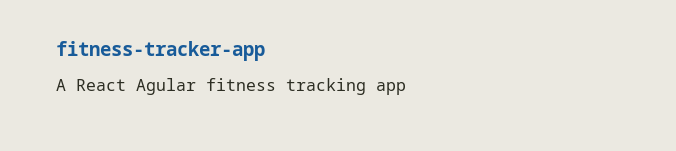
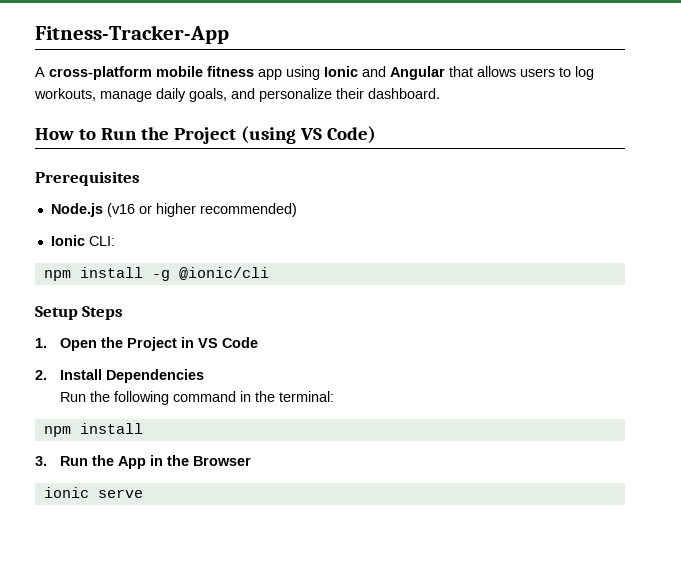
- fitness-tracker-app
+ Fitness-Tracker-App
- A React Agular fitness tracking app
+ A cross-platform mobile fitness app using Ionic and Angular that allows users to log workouts, manage daily goals, and personalize their dashboard.
+ How to Run the Project (using VS Code)
+ Prerequisites
+ Node.js (v16 or higher recommended)
+ Ionic CLI:
+ npm install -g @ionic/cli
+ Setup Steps
+ 1. Open the Project in VS Code
+ 2. Install Dependencies
+ Run the following command in the terminal:
+ npm install
+ 3. Run the App in the Browser
+ ionic serve

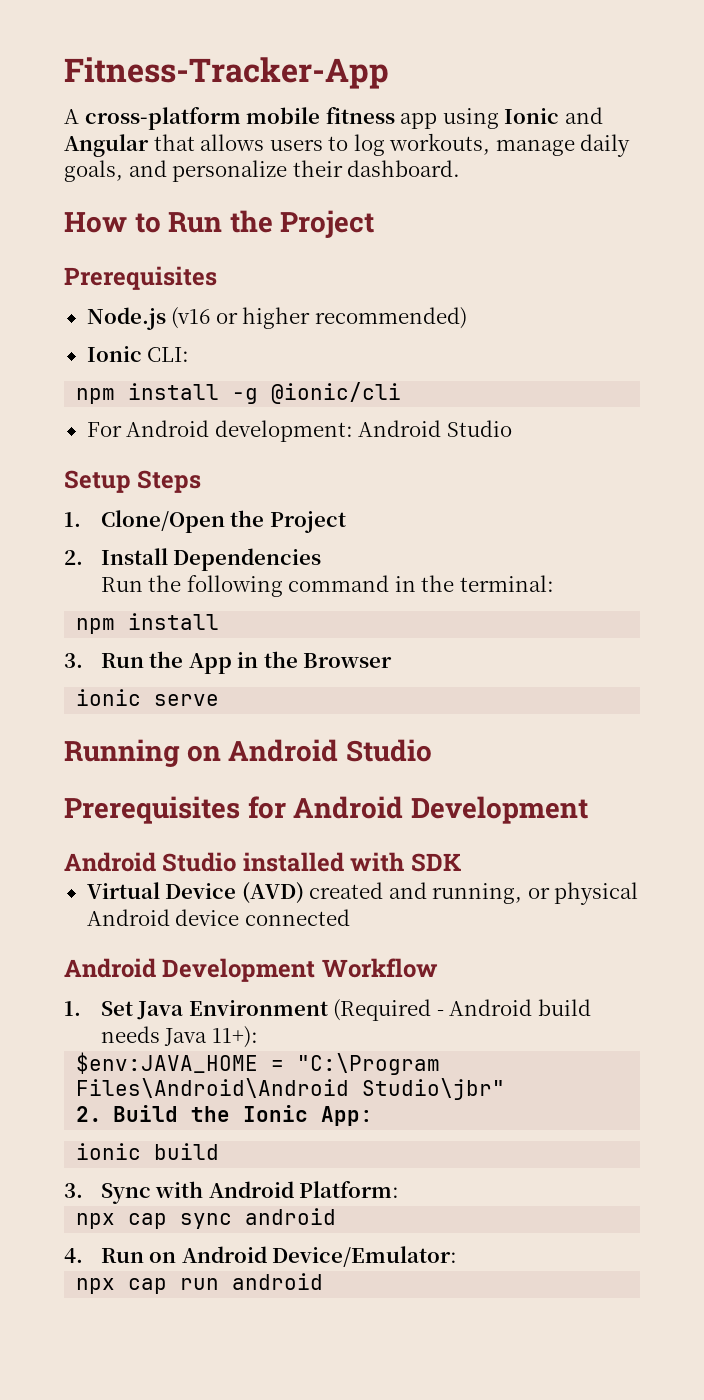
- How to Run the Project (using VS Code)
+ How to Run the Project
+ For Android development: Android Studio
- 1. Open the Project in VS Code
+ 1. Clone/Open the Project
+ Running on Android Studio
+ Prerequisites for Android Development
+ Android Studio installed with SDK
+ Virtual Device (AVD) created and running, or physical Android device connected
+ Android Development Workflow
+ 1. Set Java Environment (Required - Android build needs Java 11+):
+ $env:JAVA_HOME = "C:\Program Files\Android\Android Studio\jbr"
+ 2. Build the Ionic App:
+ ionic build
+ 3. Sync with Android Platform:
+ npx cap sync android
+ 4. Run on Android Device/Emulator:
+ npx cap run android

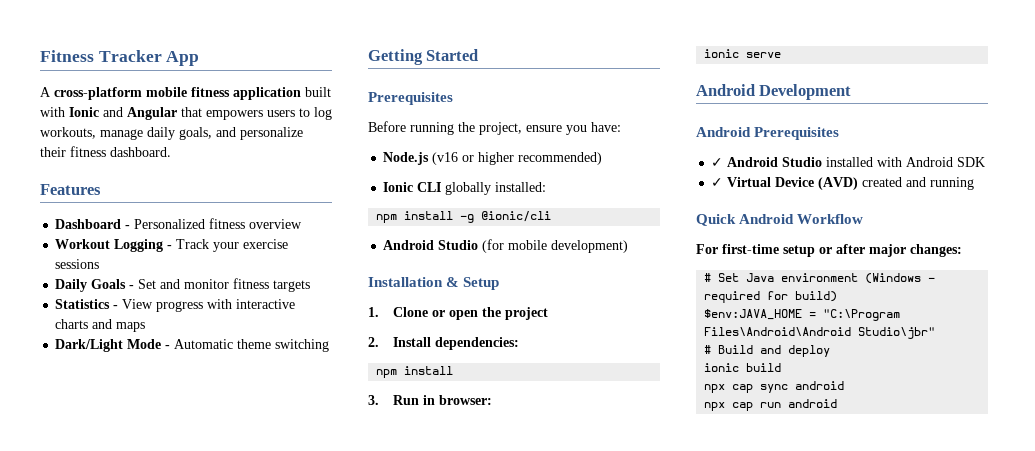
- Fitness-Tracker-App
+ Fitness Tracker App
- A cross-platform mobile fitness app using Ionic and Angular that allows users to log workouts, manage daily goals, and personalize their dashboard.
+ A cross-platform mobile fitness application built with Ionic and Angular that empowers users to log workouts, manage daily goals, and personalize their fitness dashboard.
- How to Run the Project
+ Features
+ Dashboard - Personalized fitness overview
+ Workout Logging - Track your exercise sessions
+ Daily Goals - Set and monitor fitness targets
+ Statistics - View progress with interactive charts and maps
+ Dark/Light Mode - Automatic theme switching
+ Getting Started
  Prerequisites
+ Before running the project, ensure you have:
- Ionic CLI:
+ Ionic CLI globally installed:
- For Android development: Android Studio
- Setup Steps
- 1. Clone/Open the Project
- 2. Install Dependencies
- Run the following command in the terminal:
+ Android Studio (for mobile development)
+ Installation & Setup
+ 1. Clone or open the project
+ 2. Install dependencies:
  npm install
- 3. Run the App in the Browser
+ 3. Run in browser:
  ionic serve
- Running on Android Studio
- Prerequisites for Android Development
+ Android Development
- Android Studio installed with SDK
+ Android Prerequisites
+ ✓ Android Studio installed with Android SDK
- Virtual Device (AVD) created and running, or physical Android device connected
- Android Development Workflow
- 1. Set Java Environment (Required - Android build needs Java 11+):
+ ✓ Virtual Device (AVD) created and running
+ Quick Android Workflow
+ For first-time setup or after major changes:
+ # Set Java environment (Windows - required for build)
- 2. Build the Ionic App:
+ # Build and deploy
  ionic build
- 3. Sync with Android Platform:
- 4. Run on Android Device/Emulator:

